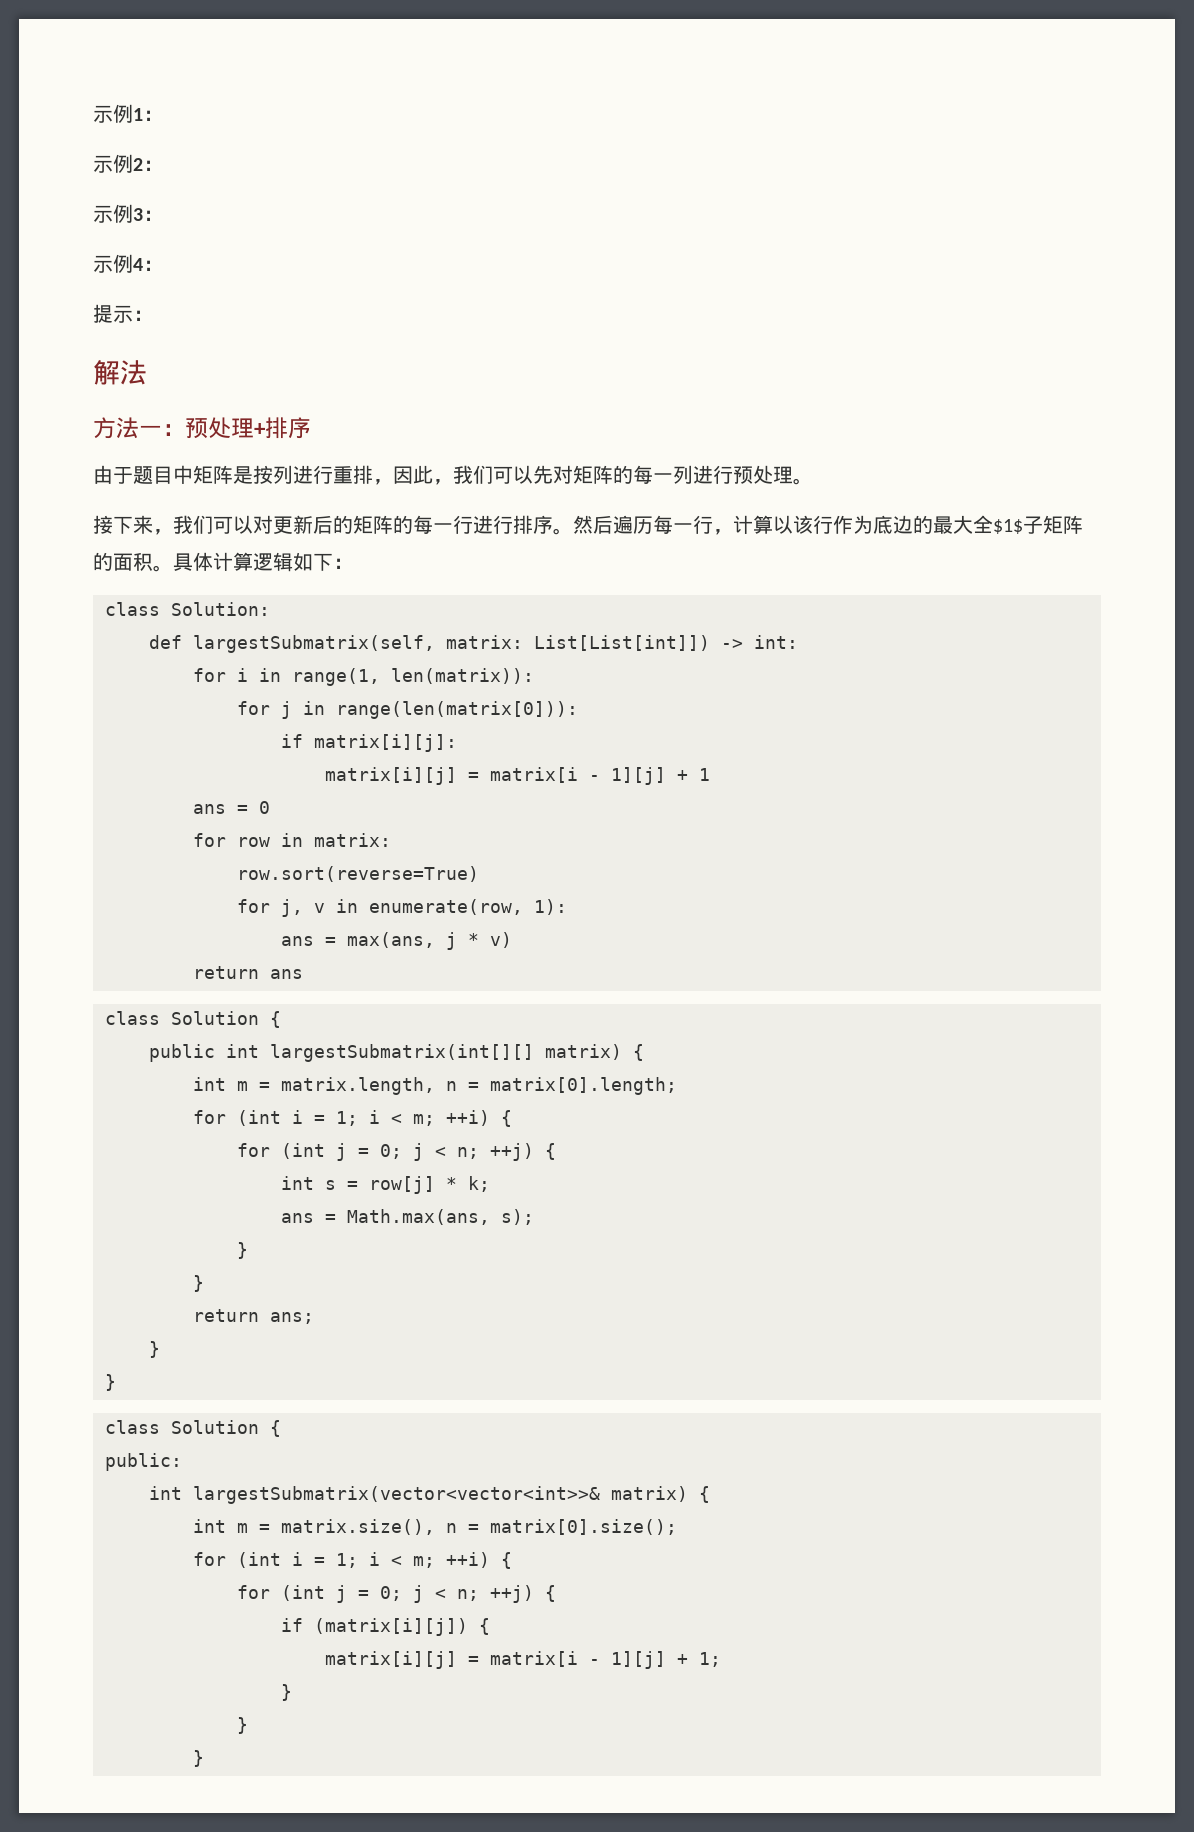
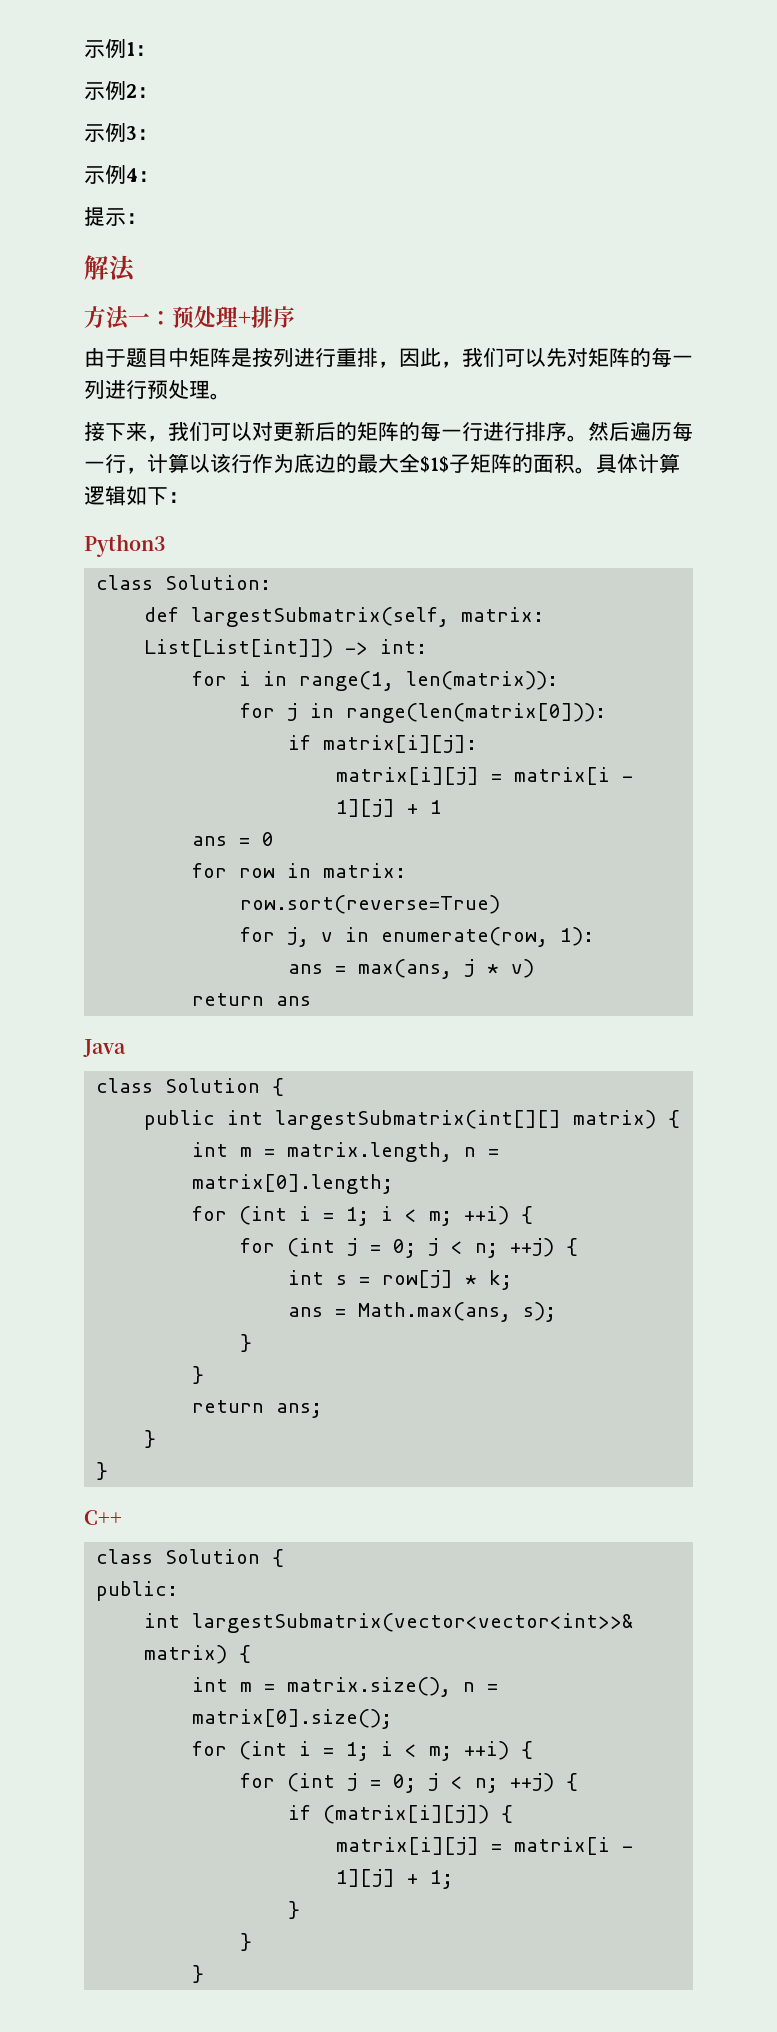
+ Python3
+ Java
+ C++

